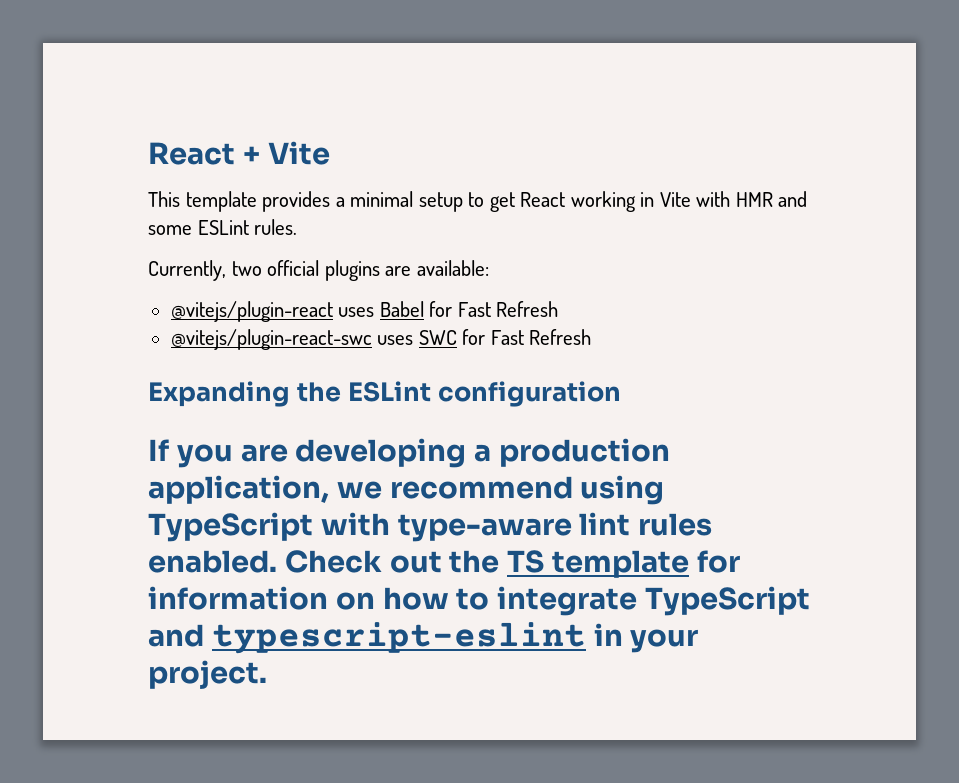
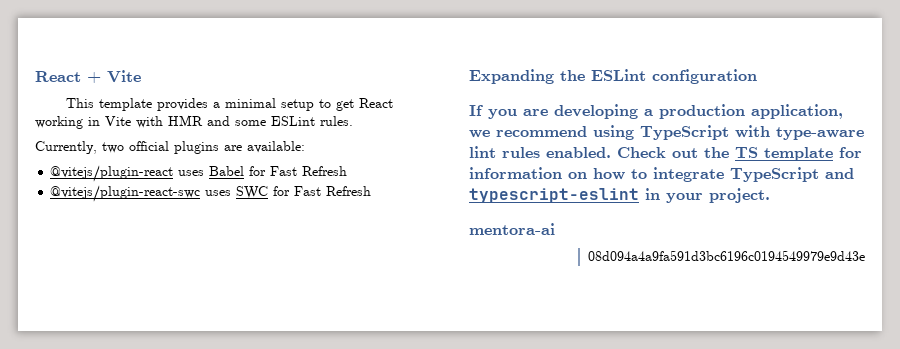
+ mentora-ai
+ 08d094a4a9fa591d3bc6196c0194549979e9d43e

